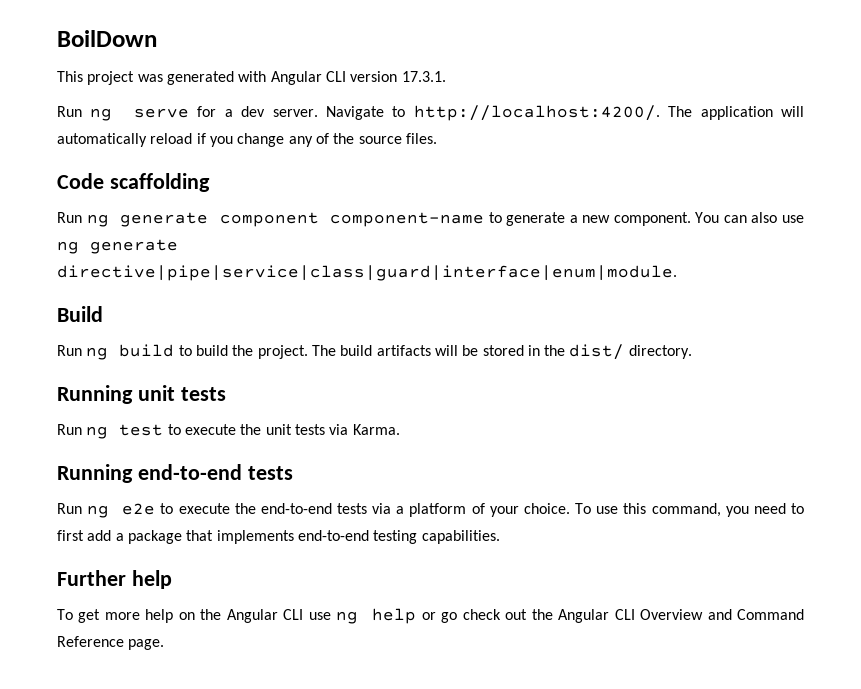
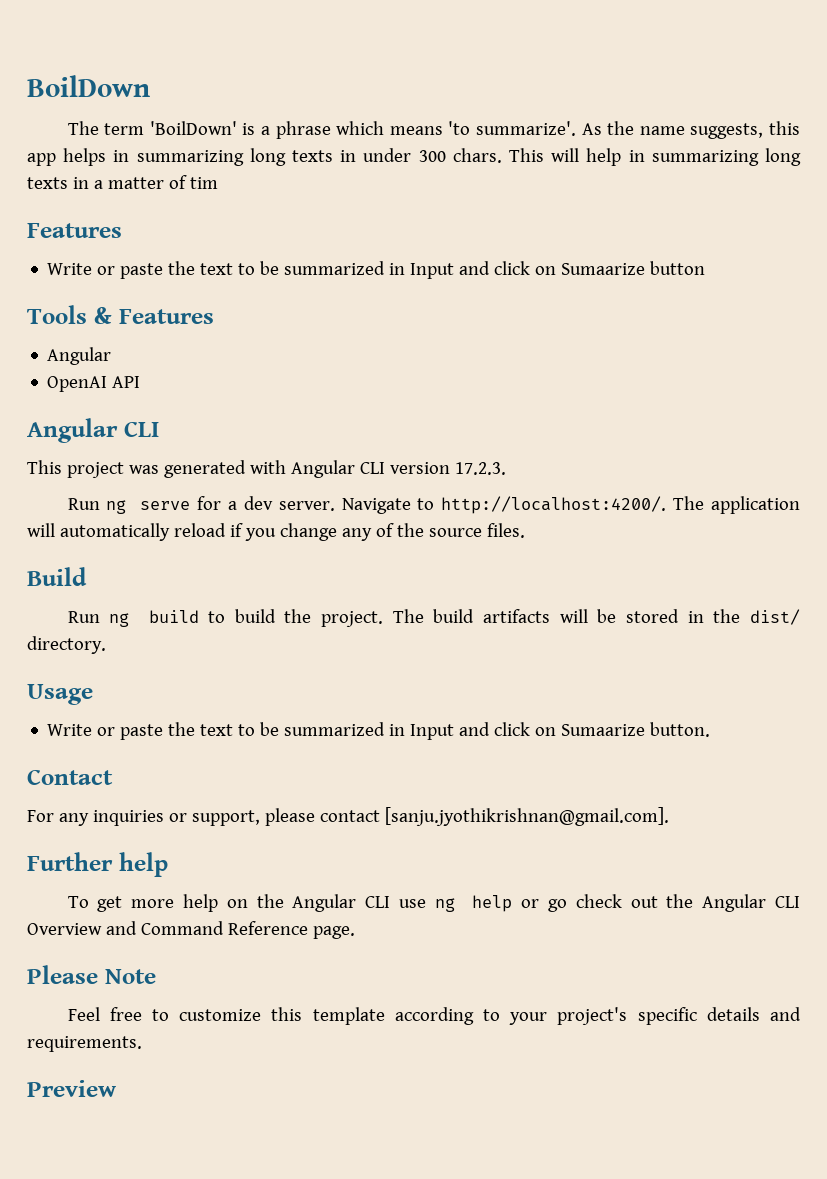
+ The term 'BoilDown' is a phrase which means 'to summarize'. As the name suggests, this app helps in summarizing long texts in under 300 chars. This will help in summarizing long texts in a matter of tim
+ Features
+ Write or paste the text to be summarized in Input and click on Sumaarize button
+ Tools & Features
+ Angular
+ OpenAI API
+ Angular CLI
- This project was generated with Angular CLI version 17.3.1.
+ This project was generated with Angular CLI version 17.2.3.
- Code scaffolding
- Run ng generate component component-name to generate a new component. You can also use ng generate directive|pipe|service|class|guard|interface|enum|module.
- Running unit tests
- Run ng test to execute the unit tests via Karma.
- Running end-to-end tests
- Run ng e2e to execute the end-to-end tests via a platform of your choice. To use this command, you need to first add a package that implements end-to-end testing capabilities.
+ Usage
+ Write or paste the text to be summarized in Input and click on Sumaarize button.
+ Contact
+ For any inquiries or support, please contact [sanju.jyothikrishnan@gmail.com].
+ Please Note
+ Feel free to customize this template according to your project's specific details and requirements.
+ Preview

